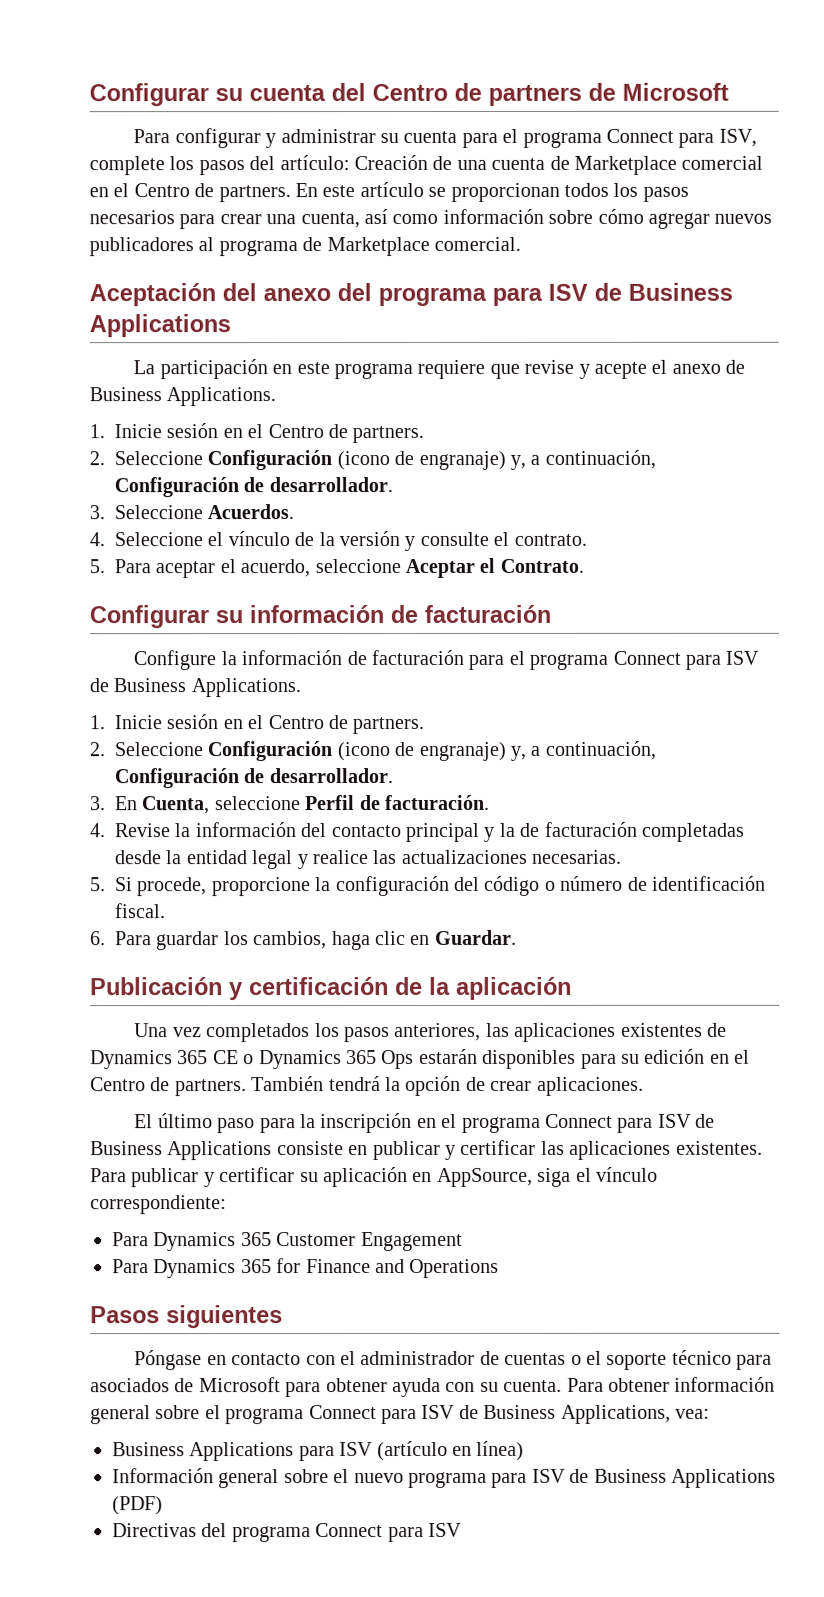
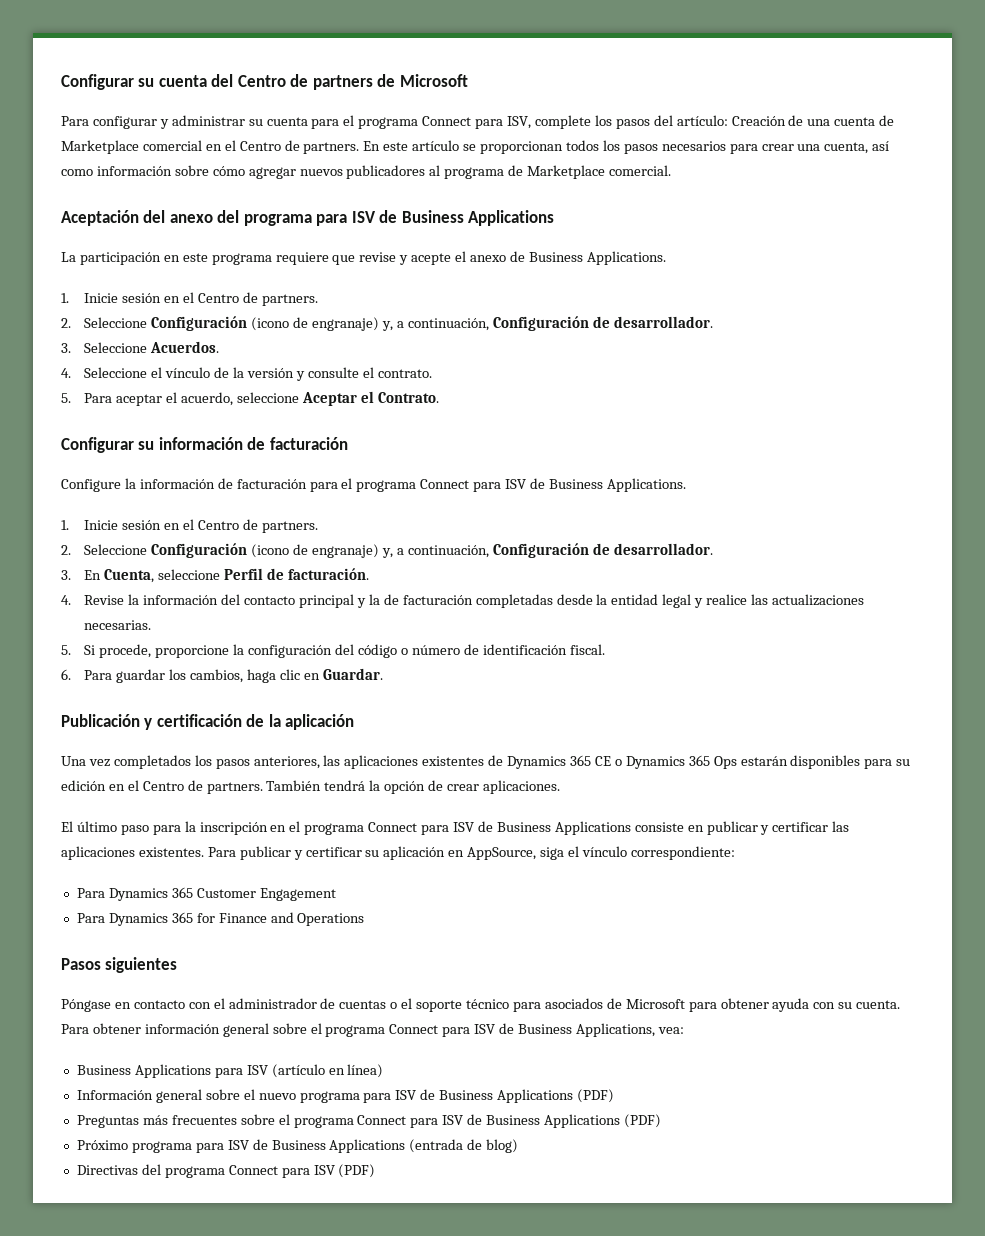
+ Preguntas más frecuentes sobre el programa Connect para ISV de Business Applications (PDF)
+ Próximo programa para ISV de Business Applications (entrada de blog)
- Directivas del programa Connect para ISV
+ Directivas del programa Connect para ISV (PDF)

